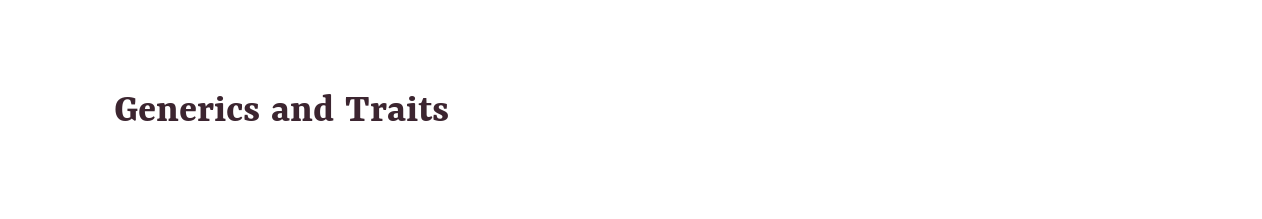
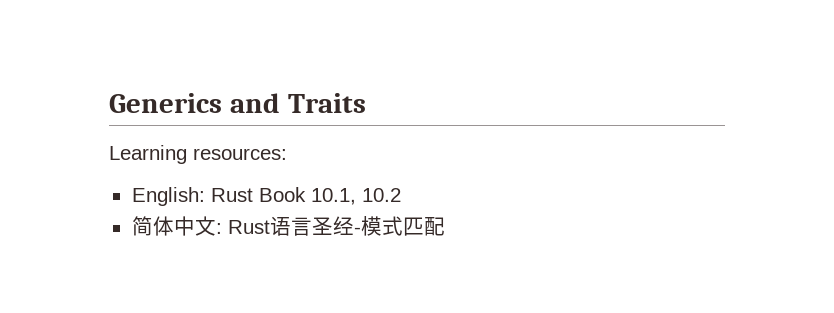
+ Learning resources:
+ English: Rust Book 10.1, 10.2
+ 简体中文: Rust语言圣经-模式匹配

